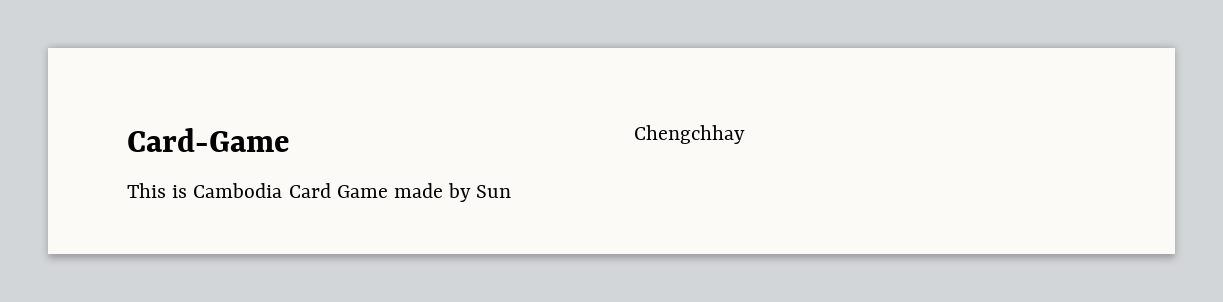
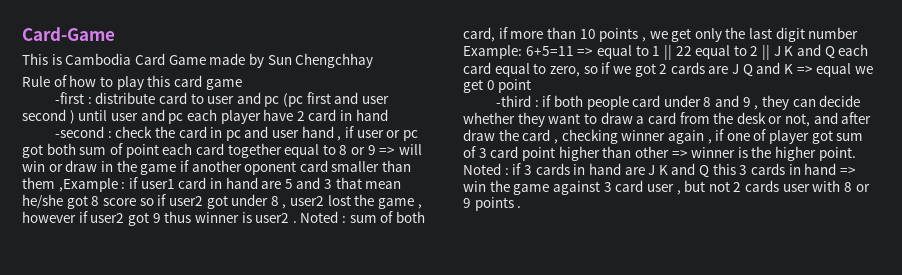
+ Rule of how to play this card game
+ -first : distribute card to user and pc (pc first and user second ) until user and pc each player have 2 card in hand
+ -second : check the card in pc and user hand , if user or pc got both sum of point each card together equal to 8 or 9 => will win or draw in the game if another oponent card smaller than them ,Example : if user1 card in hand are 5 and 3 that mean he/she got 8 score so if user2 got under 8 , user2 lost the game , however if user2 got 9 thus winner is user2 . Noted : sum of both card, if more than 10 points , we get only the last digit number Example: 6+5=11 => equal to 1 || 22 equal to 2 || J K and Q each card equal to zero, so if we got 2 cards are J Q and K => equal we get 0 point
+ -third : if both people card under 8 and 9 , they can decide whether they want to draw a card from the desk or not, and after draw the card , checking winner again , if one of player got sum of 3 card point higher than other => winner is the higher point. Noted : if 3 cards in hand are J K and Q this 3 cards in hand => win the game against 3 card user , but not 2 cards user with 8 or 9 points .

